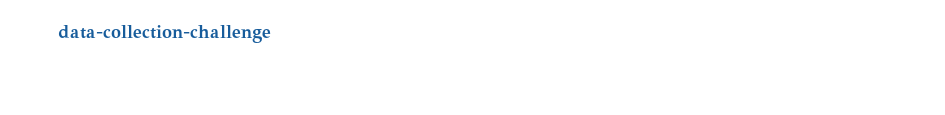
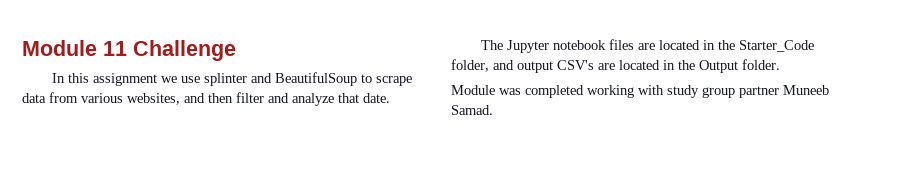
- data-collection-challenge
+ Module 11 Challenge
+ In this assignment we use splinter and BeautifulSoup to scrape data from various websites, and then filter and analyze that date.
+ The Jupyter notebook files are located in the Starter_Code folder, and output CSV's are located in the Output folder.
+ Module was completed working with study group partner Muneeb Samad.

